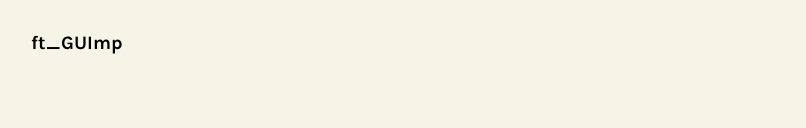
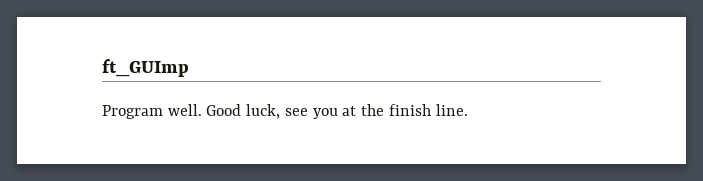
+ Program well. Good luck, see you at the finish line.

